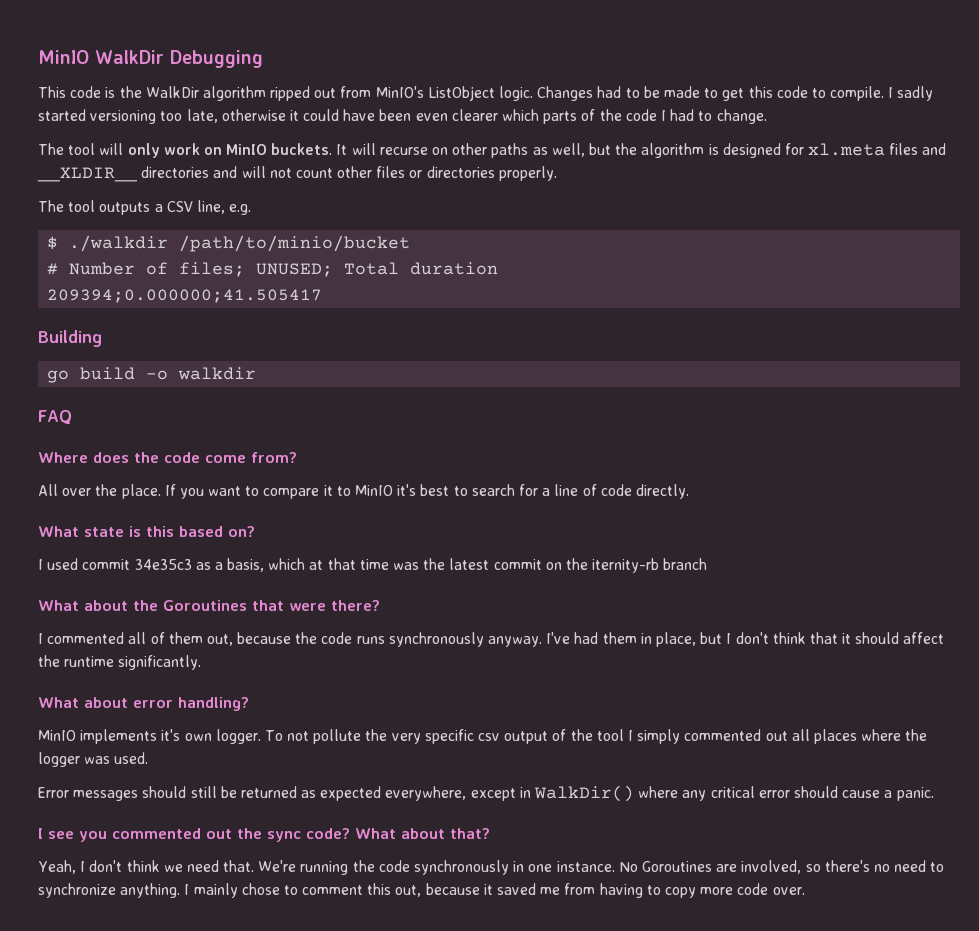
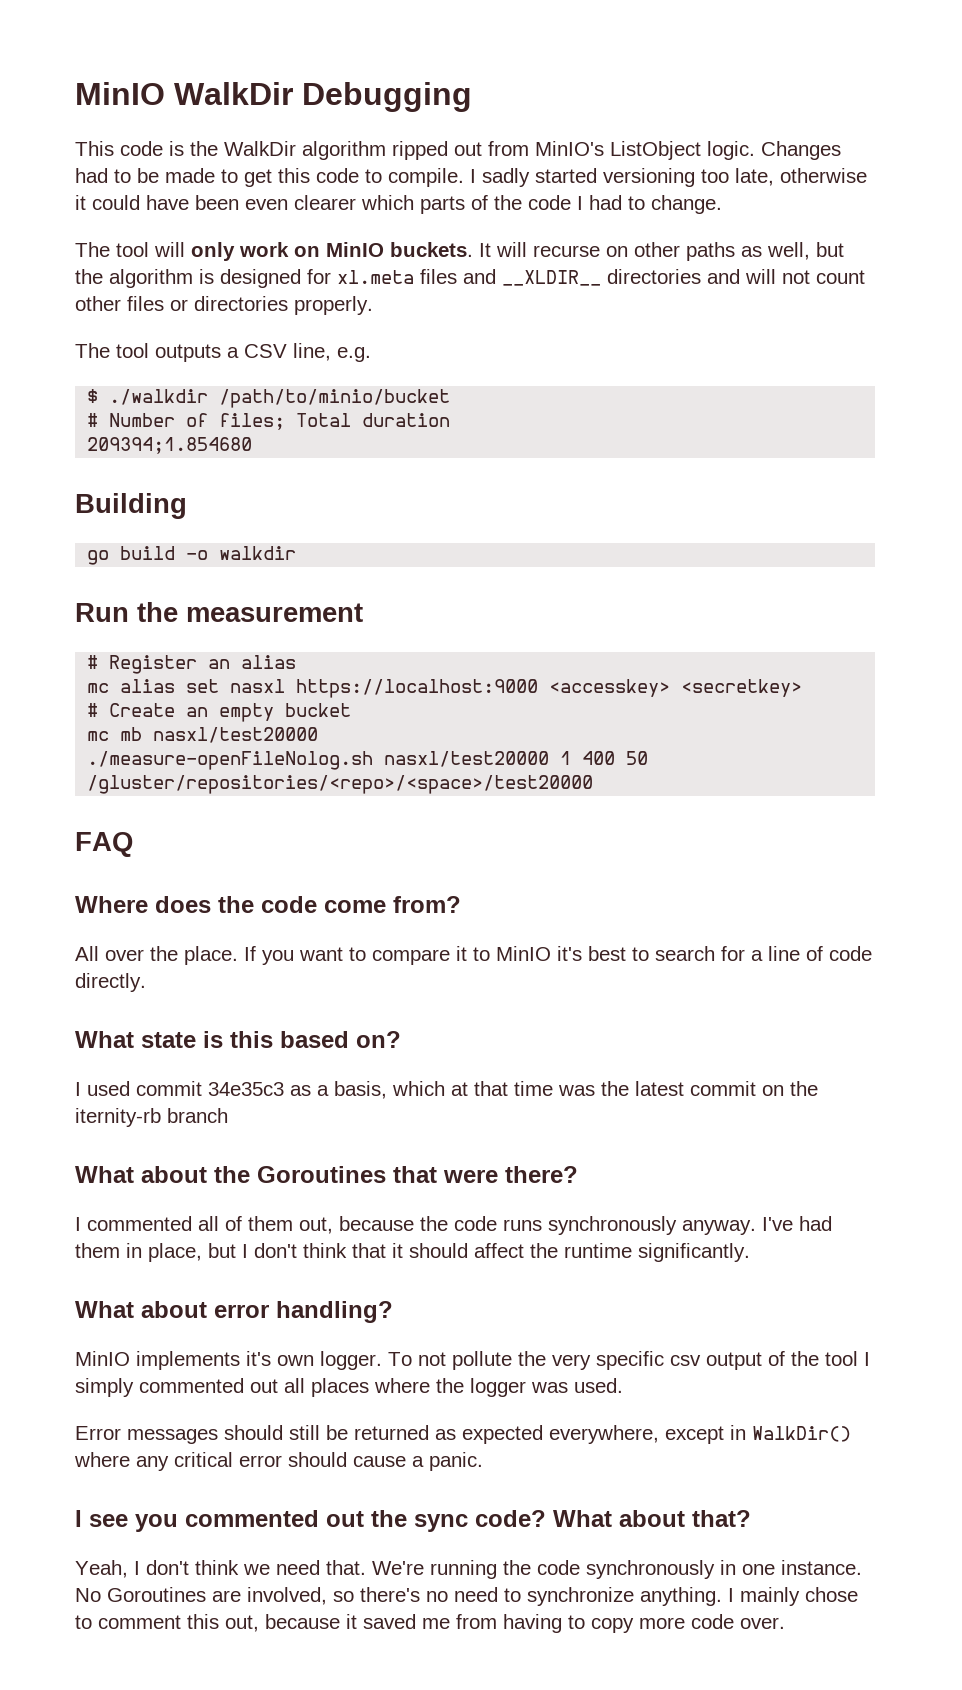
- # Number of files; UNUSED; Total duration
+ # Number of files; Total duration
- 209394;0.000000;41.505417
+ 209394;1.854680
+ Run the measurement
+ # Register an alias
+ mc alias set nasxl https://localhost:9000 <accesskey> <secretkey>
+ # Create an empty bucket
+ mc mb nasxl/test20000
+ ./measure-openFileNolog.sh nasxl/test20000 1 400 50 /gluster/repositories/<repo>/<space>/test20000

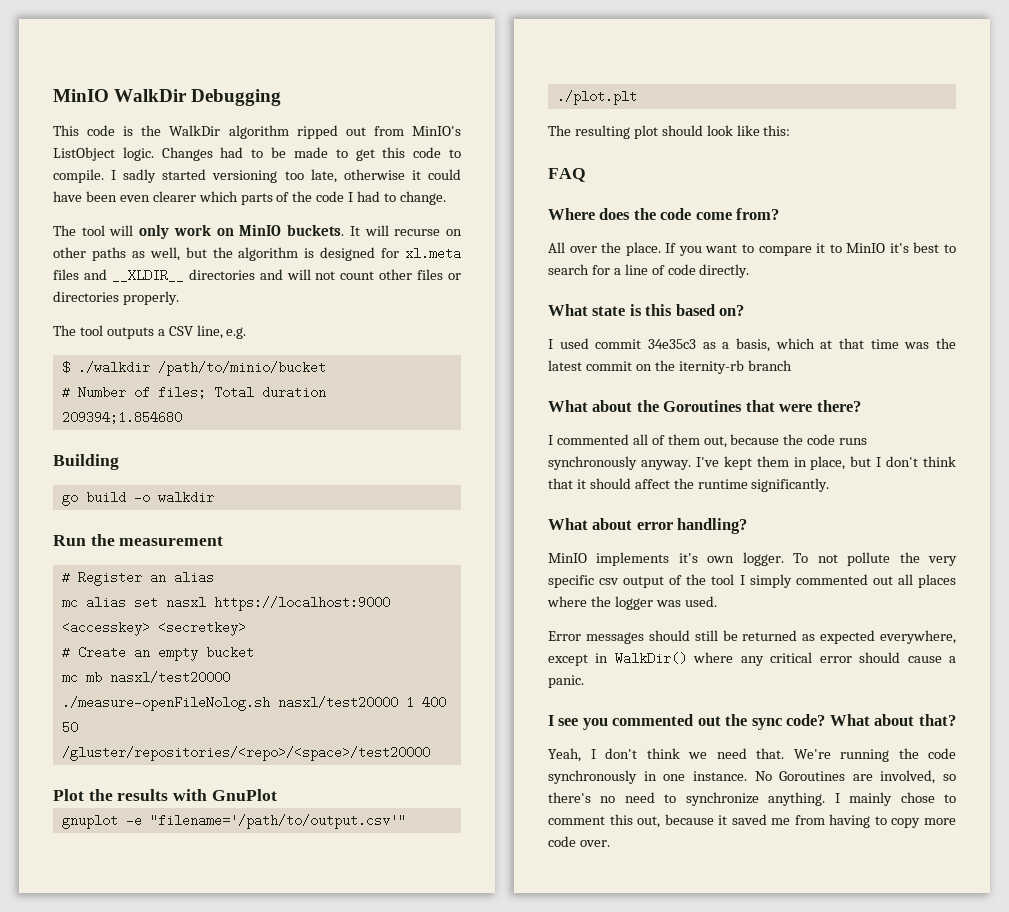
+ Plot the results with GnuPlot
+ gnuplot -e "filename='/path/to/output.csv'" ./plot.plt
+ The resulting plot should look like this:
- I've had them in place, but I don't think that it should affect the runtime significantly.
+ I've kept them in place, but I don't think that it should affect the runtime significantly.

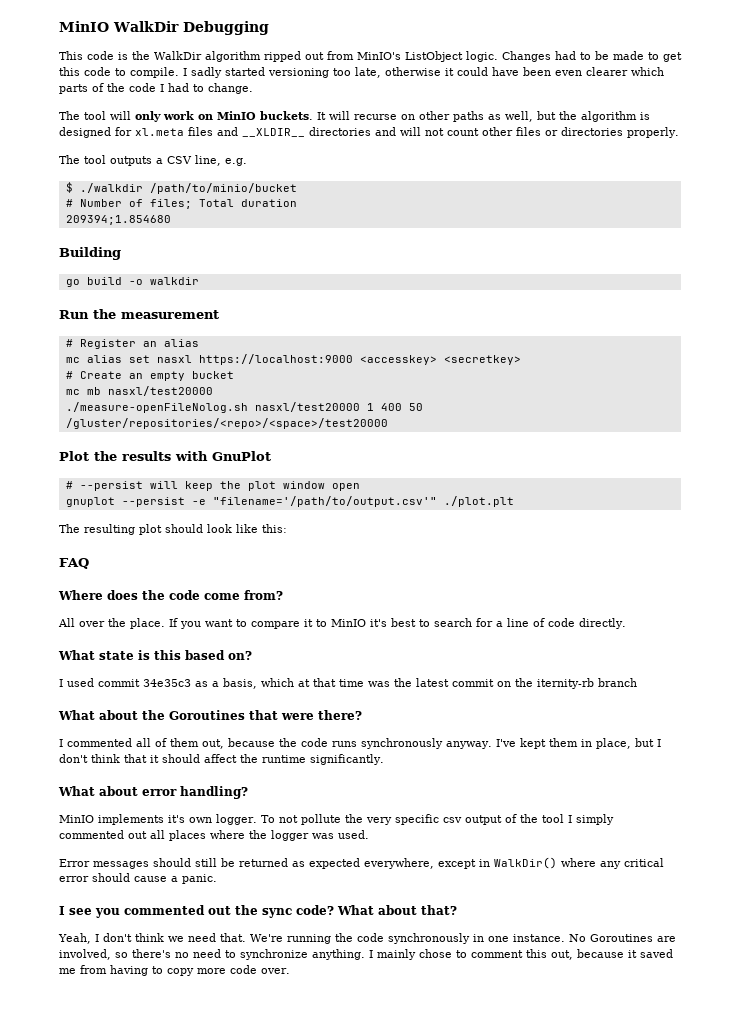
+ # --persist will keep the plot window open
- gnuplot -e "filename='/path/to/output.csv'" ./plot.plt
+ gnuplot --persist -e "filename='/path/to/output.csv'" ./plot.plt

